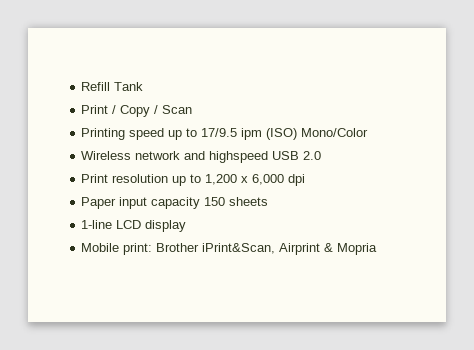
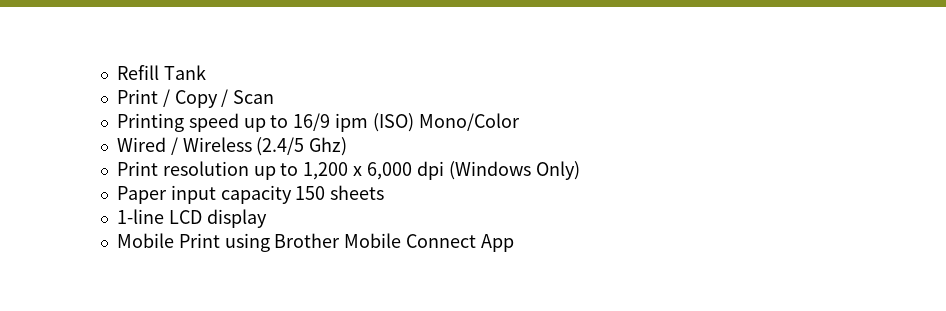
- Printing speed up to 17/9.5 ipm (ISO) Mono/Color
+ Printing speed up to 16/9 ipm (ISO) Mono/Color
- Wireless network and highspeed USB 2.0
+ Wired / Wireless (2.4/5 Ghz)
- Print resolution up to 1,200 x 6,000 dpi
+ Print resolution up to 1,200 x 6,000 dpi (Windows Only)
- Mobile print: Brother iPrint&Scan, Airprint & Mopria
+ Mobile Print using Brother Mobile Connect App

